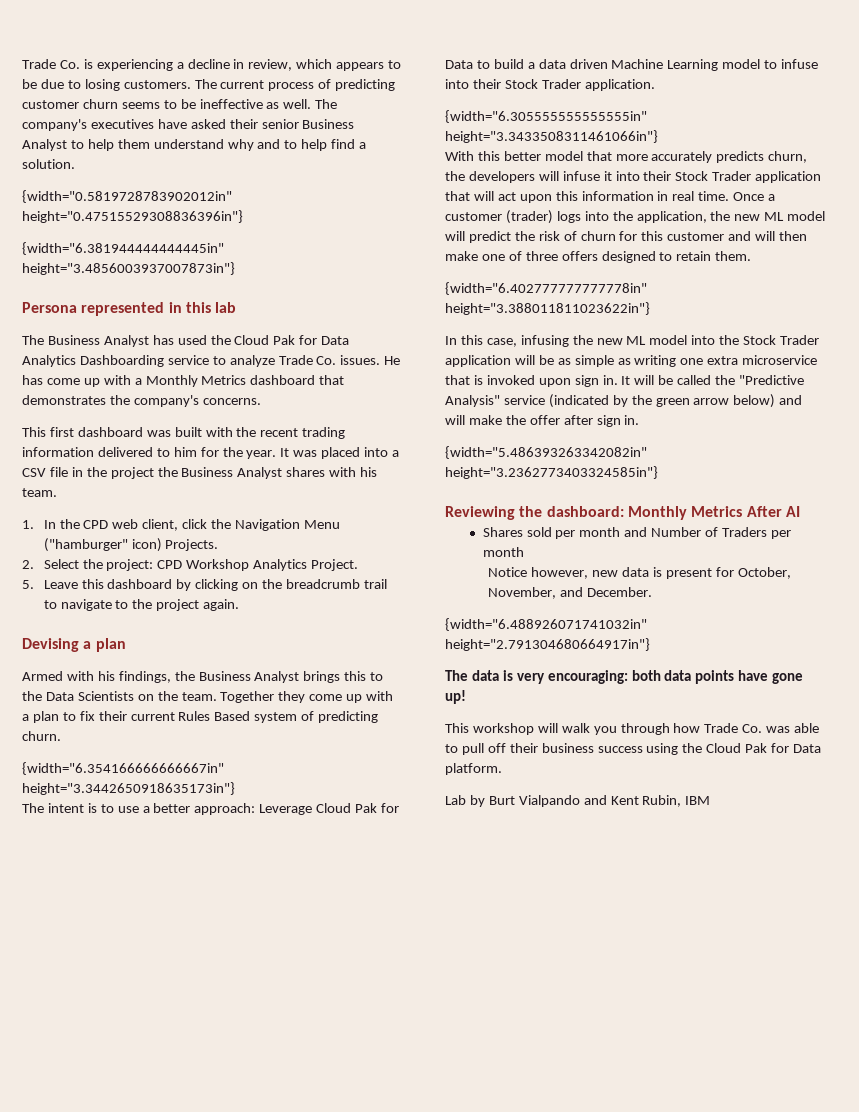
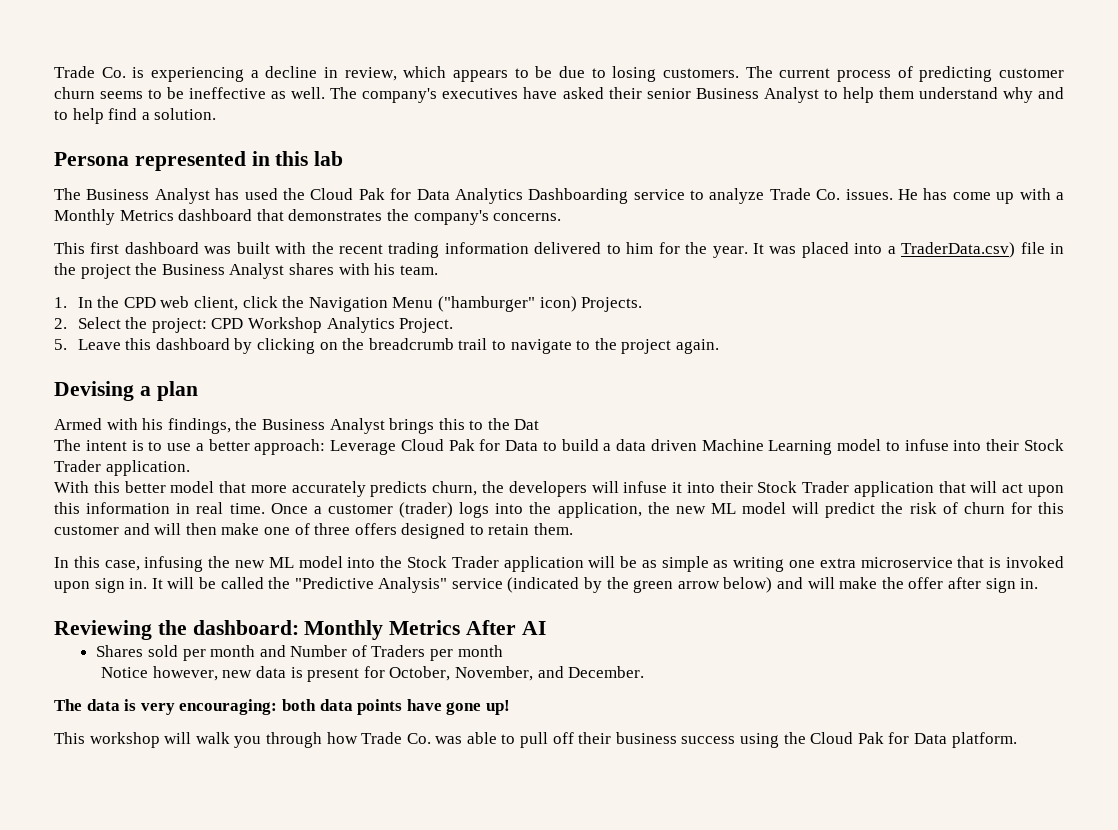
- {width="0.5819728783902012in" height="0.47515529308836396in"}
- {width="6.381944444444445in" height="3.4856003937007873in"}
- It was placed into a CSV file in the project the Business Analyst shares with his team.
+ It was placed into a TraderData.csv) file in the project the Business Analyst shares with his team.
- Armed with his findings, the Business Analyst brings this to the Data Scientists on the team. Together they come up with a plan to fix their current Rules Based system of predicting churn.
- {width="6.354166666666667in" height="3.3442650918635173in"}
+ Armed with his findings, the Business Analyst brings this to the Dat
- {width="6.305555555555555in" height="3.3433508311461066in"}
- {width="6.402777777777778in" height="3.388011811023622in"}
- {width="5.486393263342082in" height="3.2362773403324585in"}
- {width="6.488926071741032in" height="2.791304680664917in"}
- Lab by Burt Vialpando and Kent Rubin, IBM

